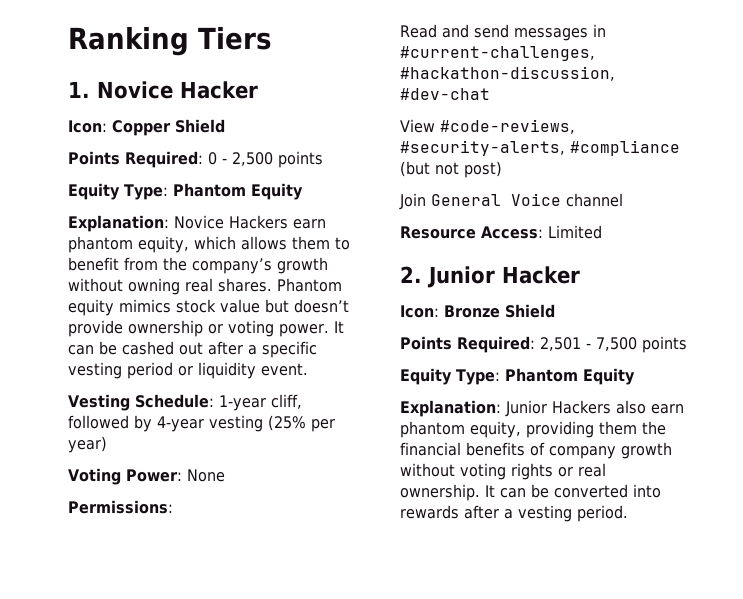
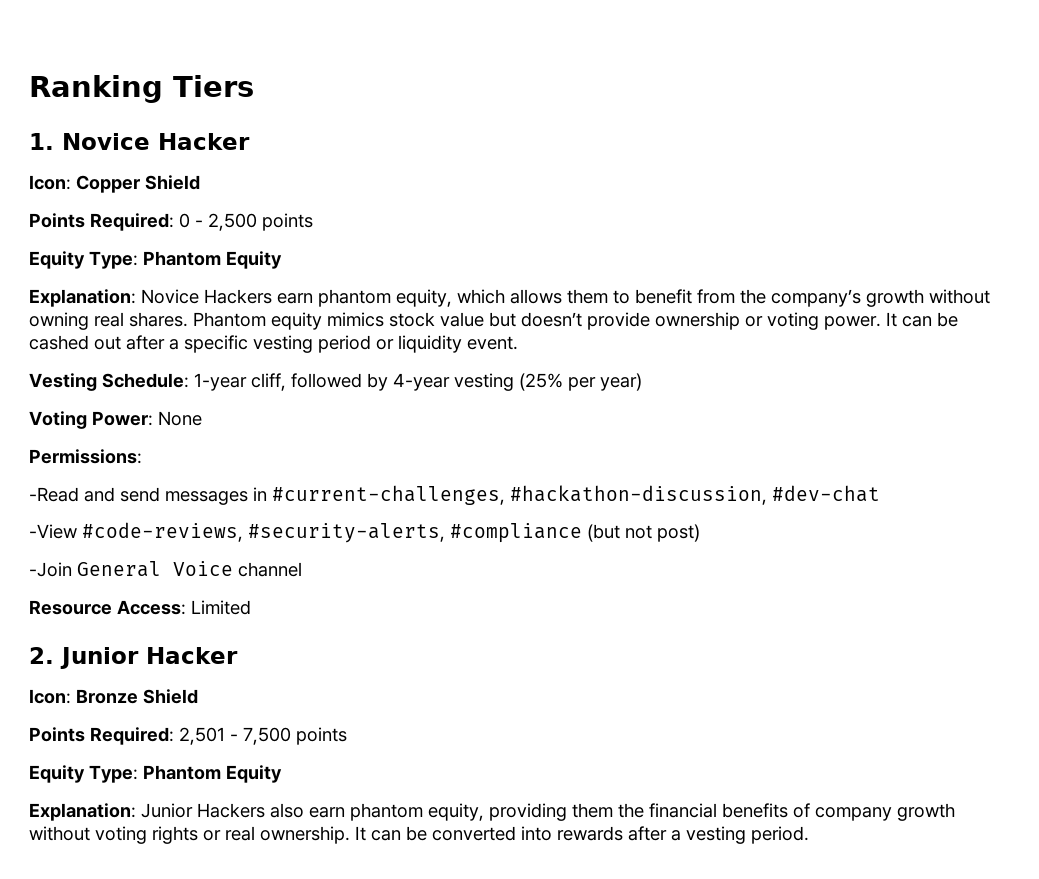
- Read and send messages in #current-challenges, #hackathon-discussion, #dev-chat
+ -Read and send messages in #current-challenges, #hackathon-discussion, #dev-chat
- View #code-reviews, #security-alerts, #compliance (but not post)
+ -View #code-reviews, #security-alerts, #compliance (but not post)
- Join General Voice channel
+ -Join General Voice channel

